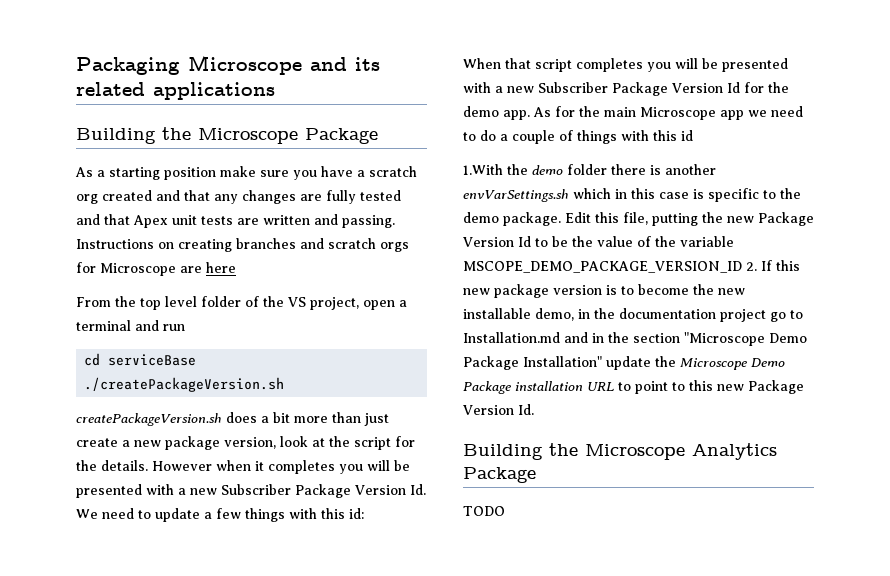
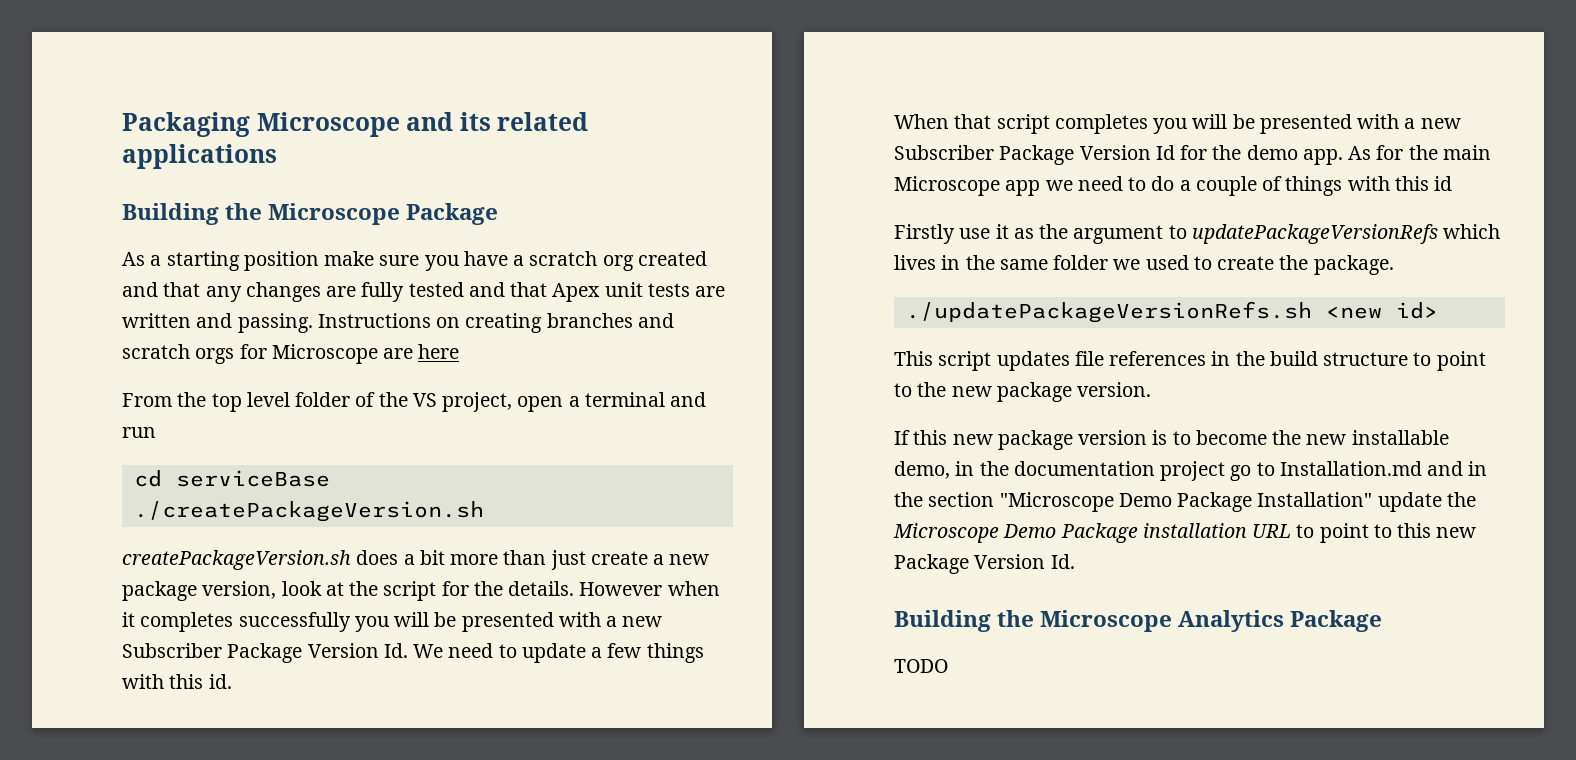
- However when it completes you will be presented with a new Subscriber Package Version Id. We need to update a few things with this id:
+ However when it completes successfully you will be presented with a new Subscriber Package Version Id. We need to update a few things with this id.
- 1.With the demo folder there is another envVarSettings.sh which in this case is specific to the demo package. Edit this file, putting the new Package Version Id to be the value of the variable MSCOPE_DEMO_PACKAGE_VERSION_ID 2. If this new package version is to become the new installable demo, in the documentation project go to Installation.md and in the section "Microscope Demo Package Installation" update the Microscope Demo Package installation URL to point to this new Package Version Id.
+ Firstly use it as the argument to updatePackageVersionRefs which lives in the same folder we used to create the package.
+ ./updatePackageVersionRefs.sh <new id>
+ This script updates file references in the build structure to point to the new package version.
+ If this new package version is to become the new installable demo, in the documentation project go to Installation.md and in the section "Microscope Demo Package Installation" update the Microscope Demo Package installation URL to point to this new Package Version Id.

